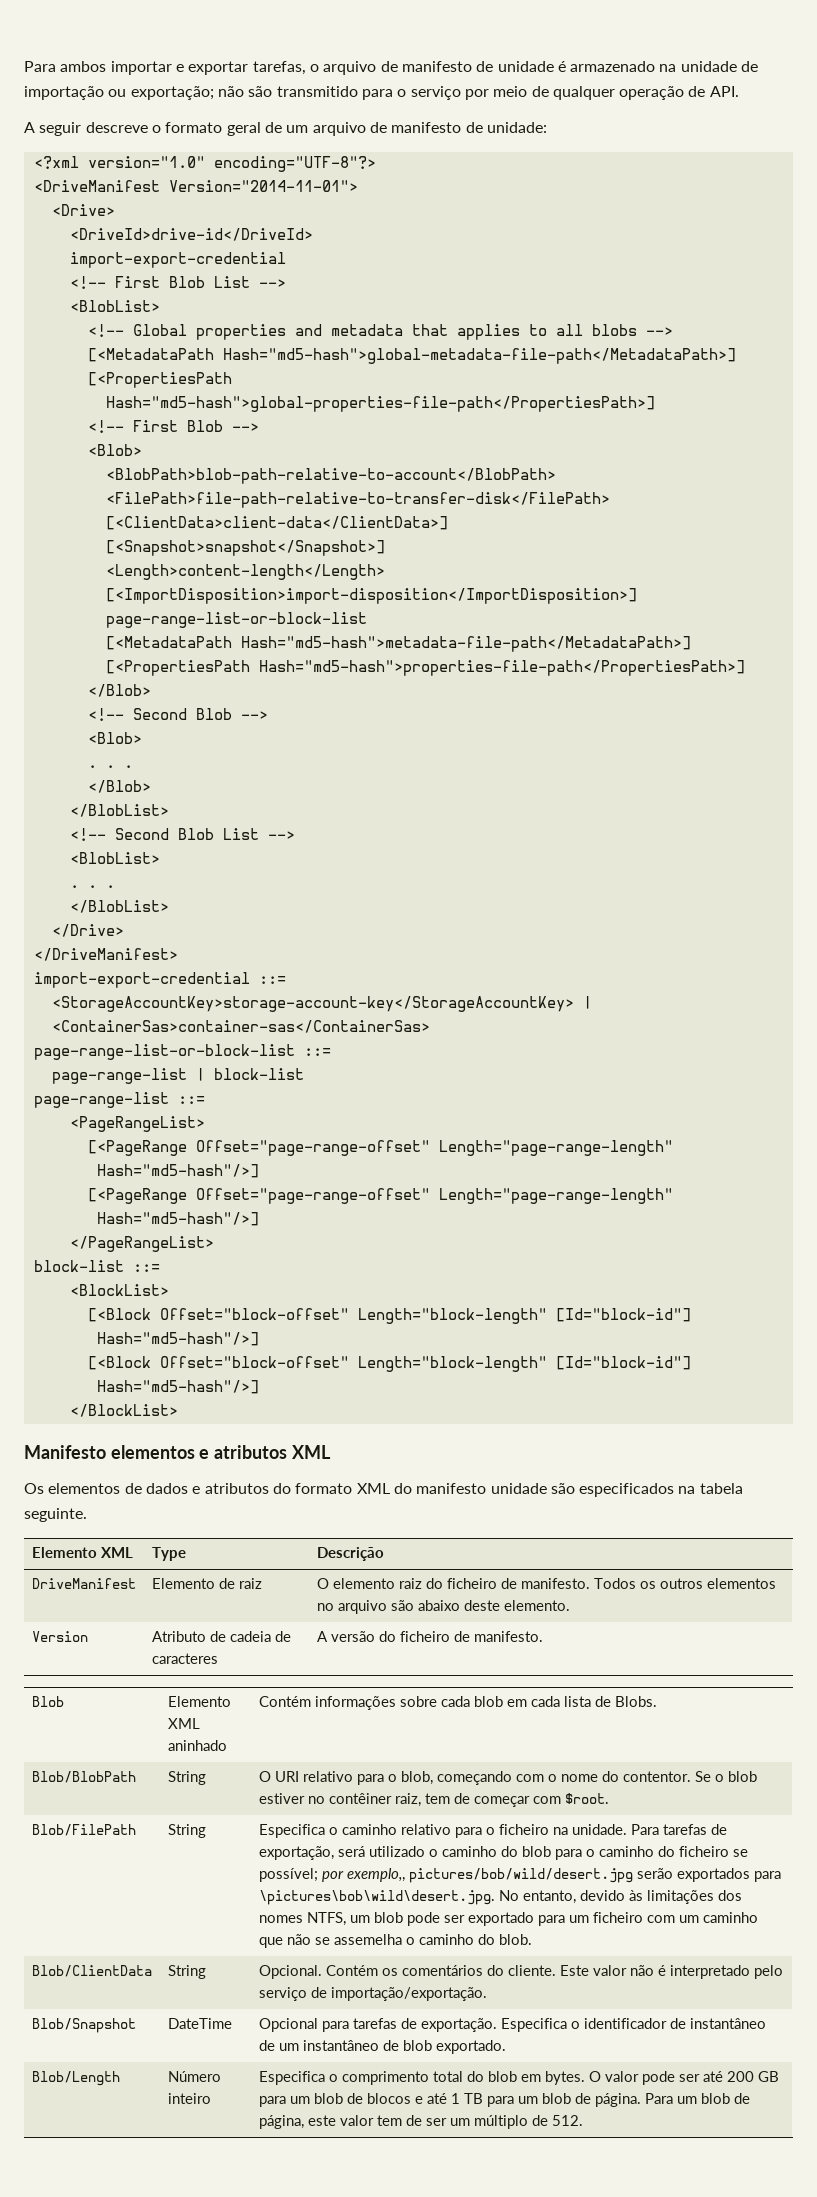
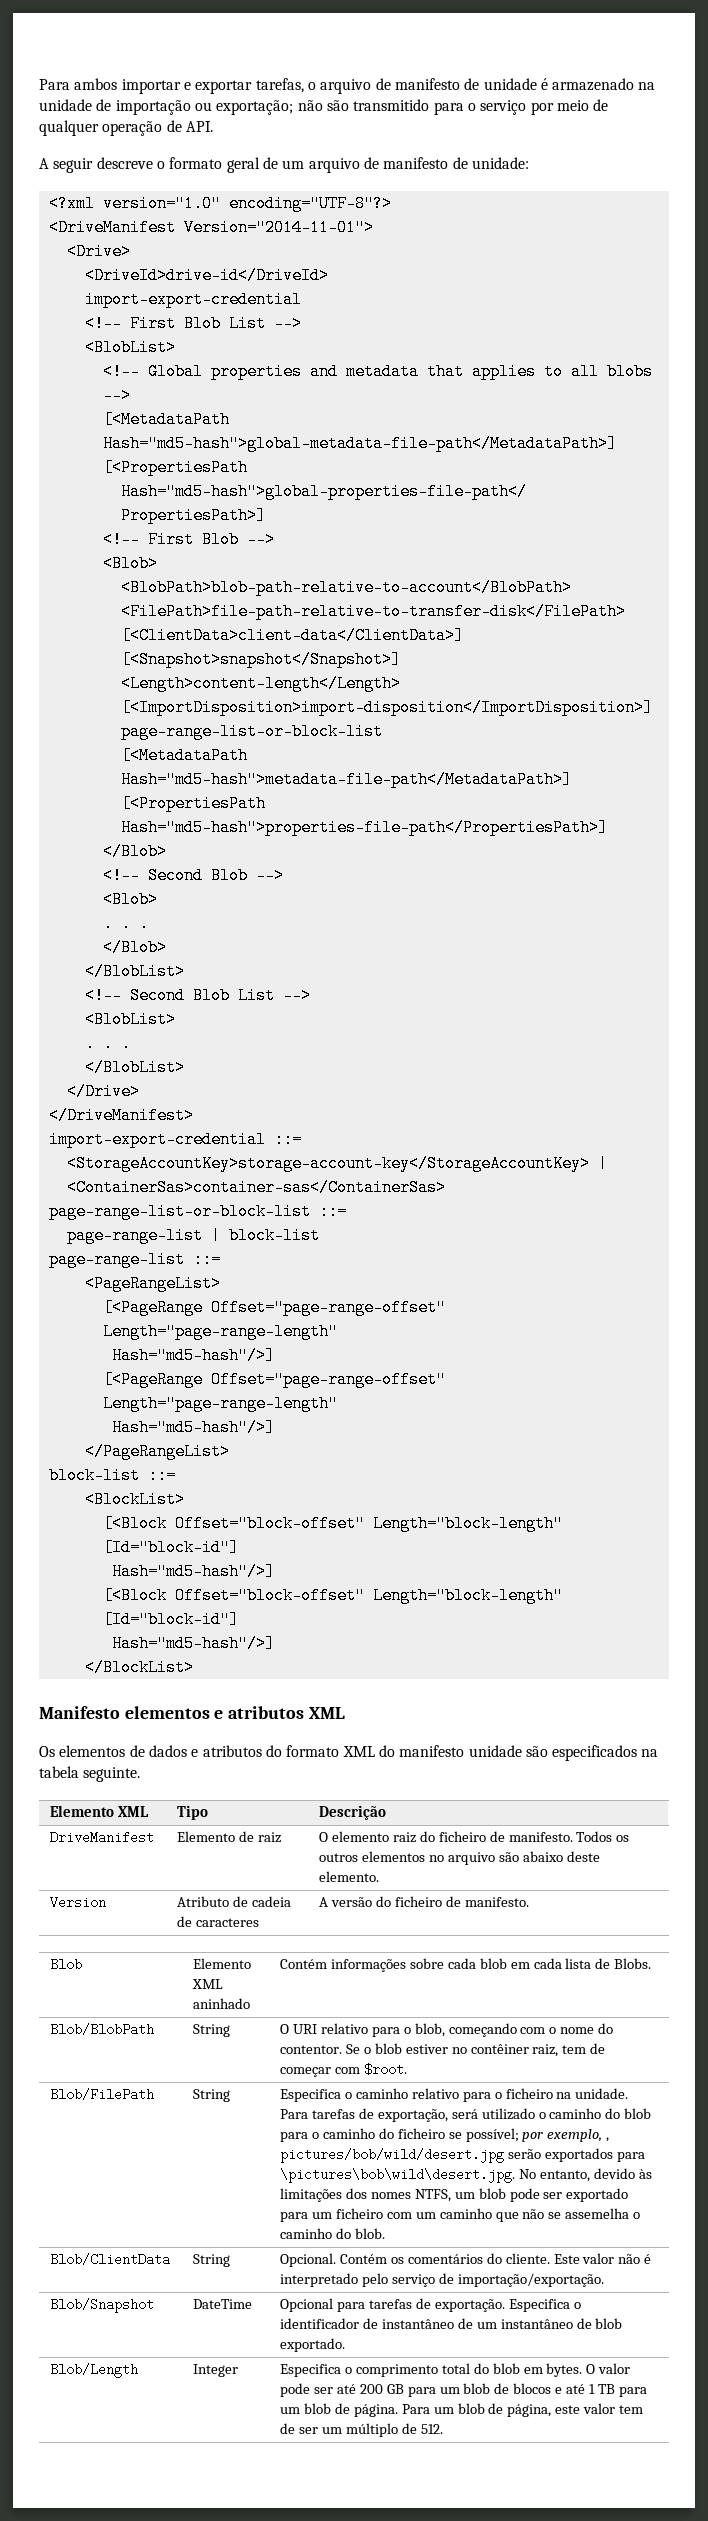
- Elemento XML | Type | Descrição
+ Elemento XML | Tipo | Descrição
- Para tarefas de exportação, será utilizado o caminho do blob para o caminho do ficheiro se possível; por exemplo,, pictures/bob/wild/desert.jpg serão exportados para \pictures\bob\wild\desert.jpg. No entanto, devido às limitações dos nomes NTFS, um blob pode ser exportado para um ficheiro com um caminho que não se assemelha o caminho do blob.
+ Para tarefas de exportação, será utilizado o caminho do blob para o caminho do ficheiro se possível; por exemplo, , pictures/bob/wild/desert.jpg serão exportados para \pictures\bob\wild\desert.jpg. No entanto, devido às limitações dos nomes NTFS, um blob pode ser exportado para um ficheiro com um caminho que não se assemelha o caminho do blob.
- Número inteiro
+ Integer

